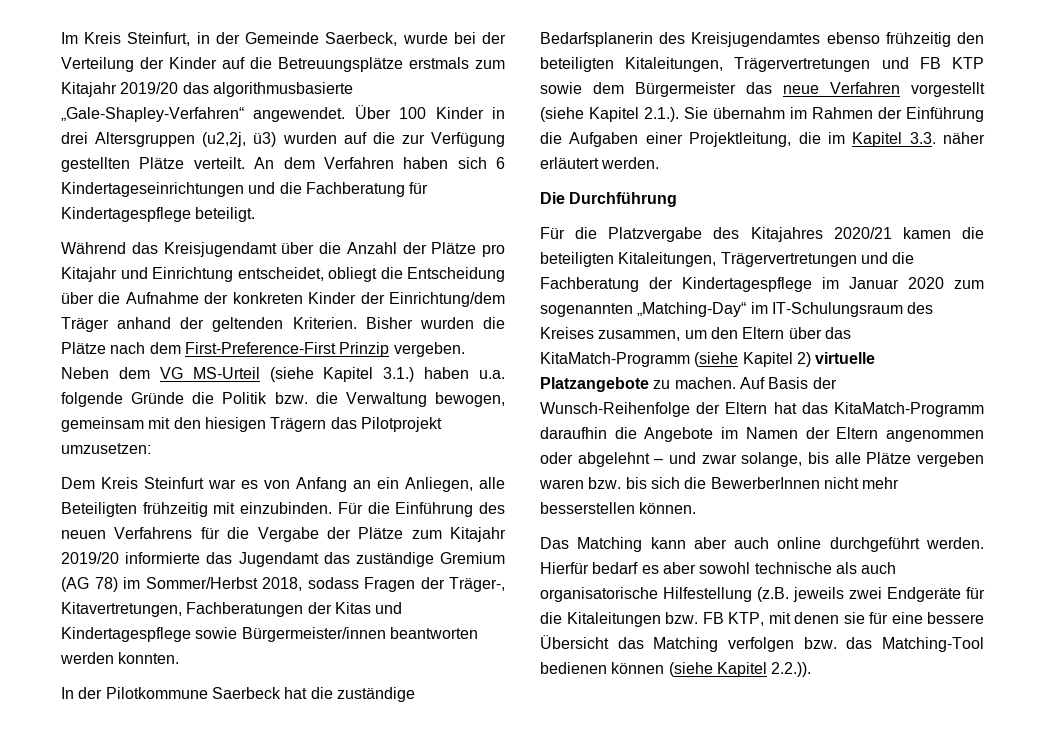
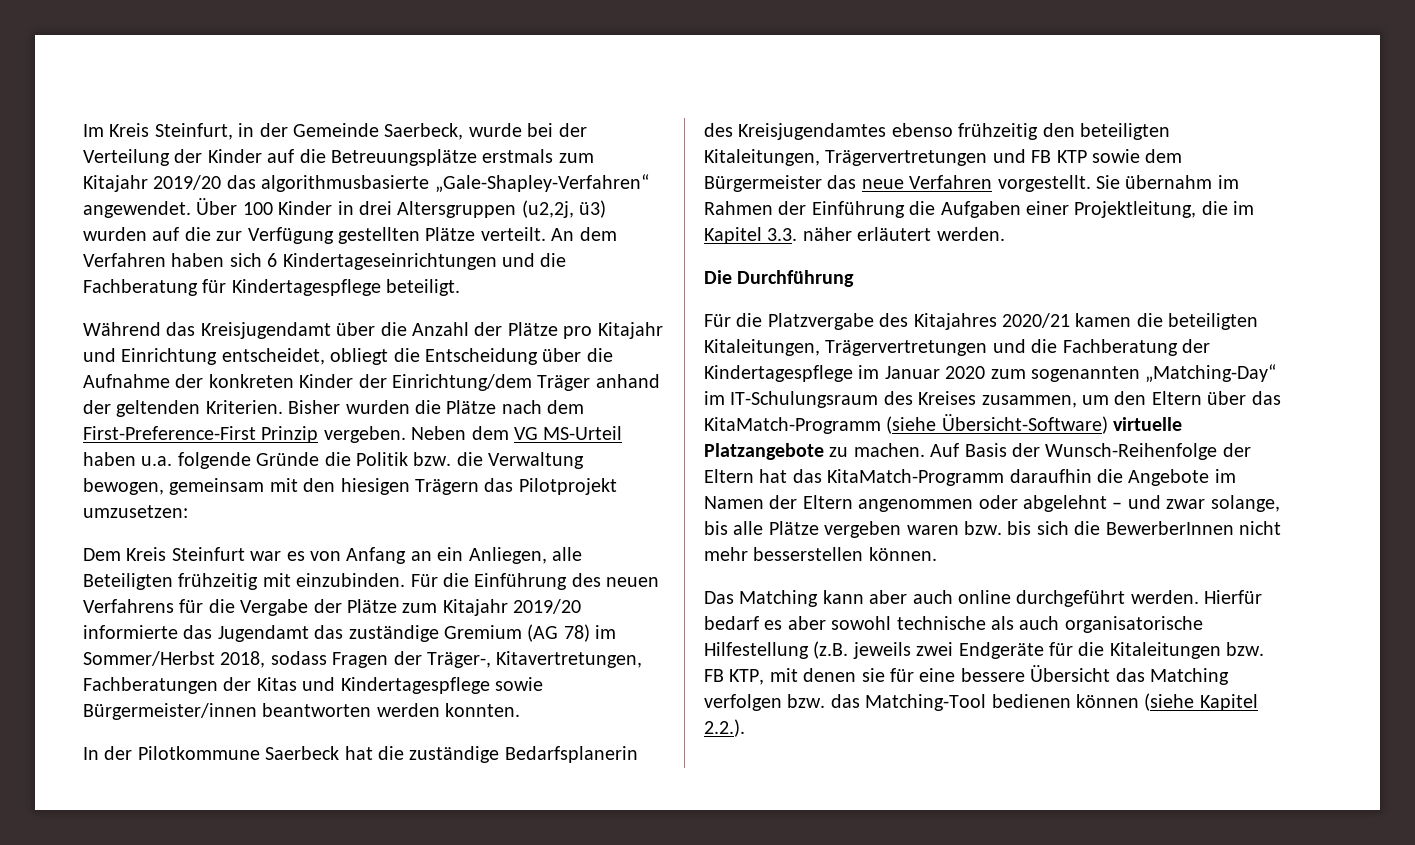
- Neben dem VG MS-Urteil (siehe Kapitel 3.1.) haben u.a. folgende Gründe die Politik bzw. die Verwaltung bewogen, gemeinsam mit den hiesigen Trägern das Pilotprojekt umzusetzen:
+ Neben dem VG MS-Urteil haben u.a. folgende Gründe die Politik bzw. die Verwaltung bewogen, gemeinsam mit den hiesigen Trägern das Pilotprojekt umzusetzen:
- In der Pilotkommune Saerbeck hat die zuständige Bedarfsplanerin des Kreisjugendamtes ebenso frühzeitig den beteiligten Kitaleitungen, Trägervertretungen und FB KTP sowie dem Bürgermeister das neue Verfahren vorgestellt (siehe Kapitel 2.1.). Sie übernahm im Rahmen der Einführung die Aufgaben einer Projektleitung, die im Kapitel 3.3. näher erläutert werden.
+ In der Pilotkommune Saerbeck hat die zuständige Bedarfsplanerin des Kreisjugendamtes ebenso frühzeitig den beteiligten Kitaleitungen, Trägervertretungen und FB KTP sowie dem Bürgermeister das neue Verfahren vorgestellt. Sie übernahm im Rahmen der Einführung die Aufgaben einer Projektleitung, die im Kapitel 3.3. näher erläutert werden.
- Für die Platzvergabe des Kitajahres 2020/21 kamen die beteiligten Kitaleitungen, Trägervertretungen und die Fachberatung der Kindertagespflege im Januar 2020 zum sogenannten „Matching-Day“ im IT-Schulungsraum des Kreises zusammen, um den Eltern über das KitaMatch-Programm (siehe Kapitel 2) virtuelle Platzangebote zu machen.
+ Für die Platzvergabe des Kitajahres 2020/21 kamen die beteiligten Kitaleitungen, Trägervertretungen und die Fachberatung der Kindertagespflege im Januar 2020 zum sogenannten „Matching-Day“ im IT-Schulungsraum des Kreises zusammen, um den Eltern über das KitaMatch-Programm (siehe Übersicht-Software) virtuelle Platzangebote zu machen.
- Hierfür bedarf es aber sowohl technische als auch organisatorische Hilfestellung (z.B. jeweils zwei Endgeräte für die Kitaleitungen bzw. FB KTP, mit denen sie für eine bessere Übersicht das Matching verfolgen bzw. das Matching-Tool bedienen können (siehe Kapitel 2.2.)).
+ Hierfür bedarf es aber sowohl technische als auch organisatorische Hilfestellung (z.B. jeweils zwei Endgeräte für die Kitaleitungen bzw. FB KTP, mit denen sie für eine bessere Übersicht das Matching verfolgen bzw. das Matching-Tool bedienen können (siehe Kapitel 2.2.).

